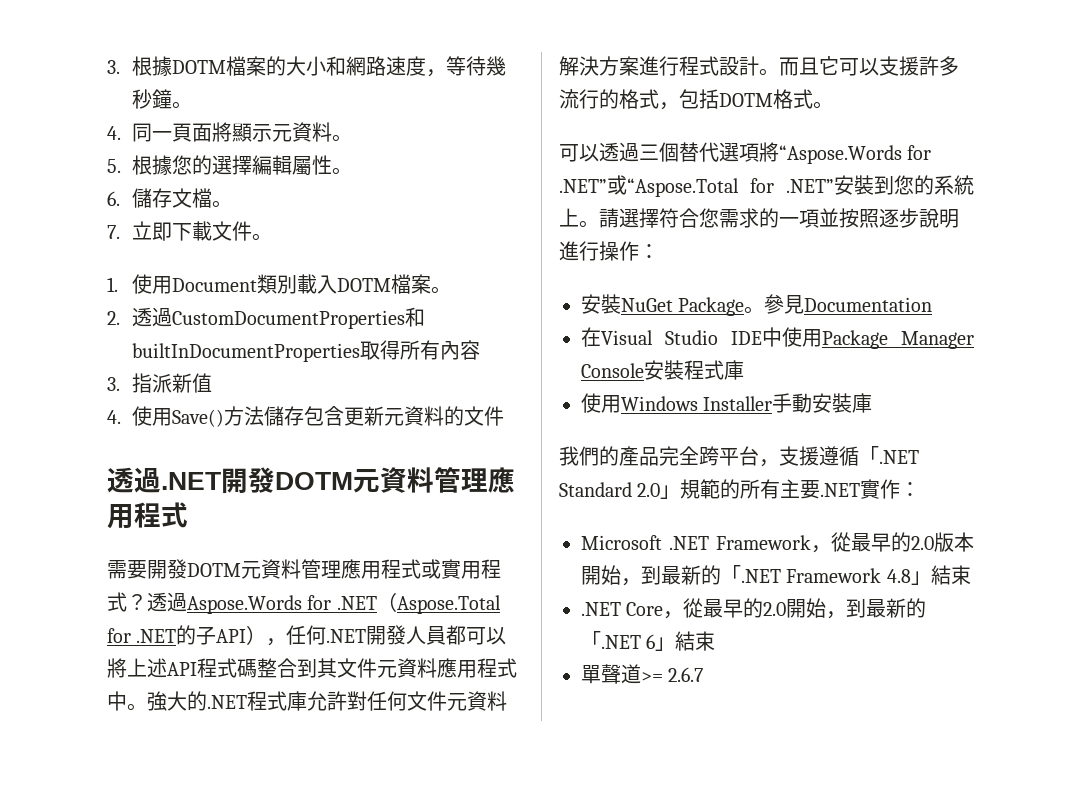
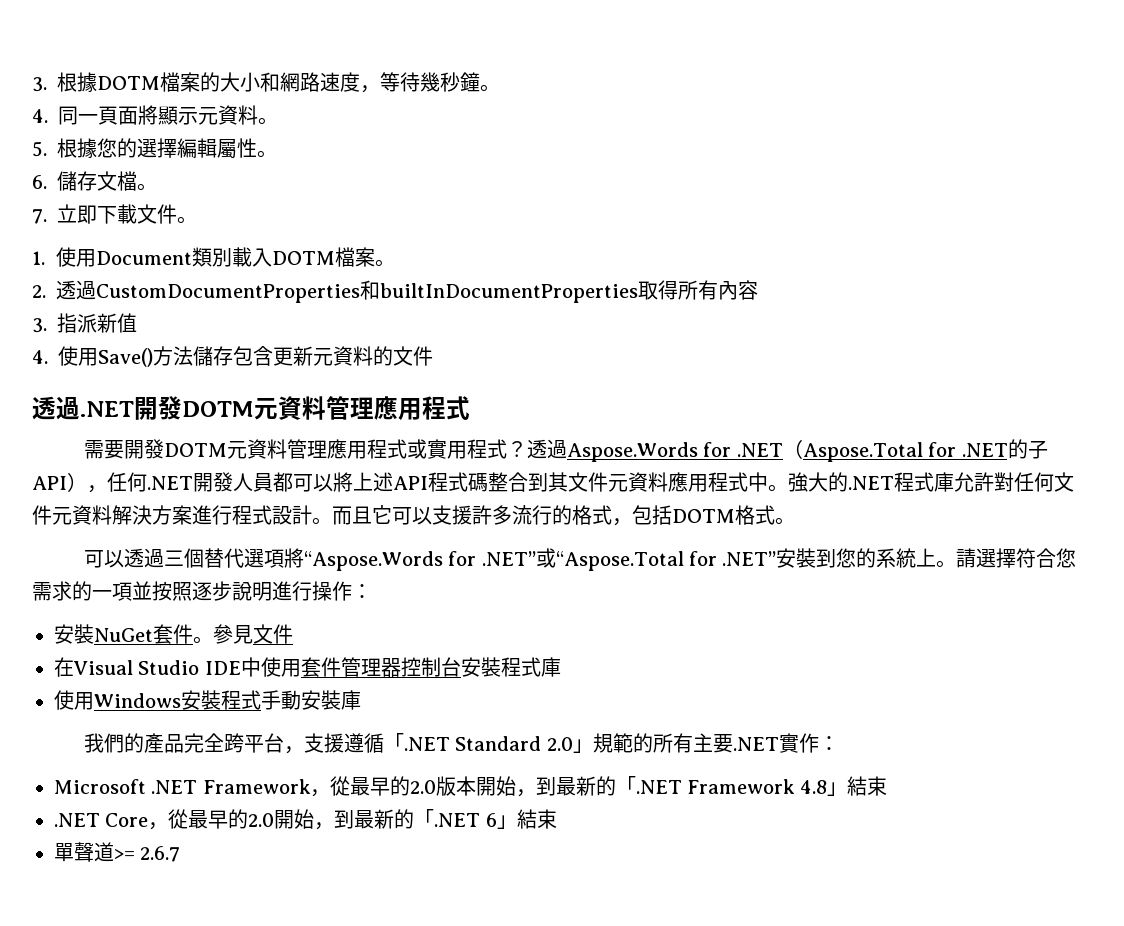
- 安裝NuGet Package。參見Documentation
+ 安裝NuGet套件。參見文件
- 在Visual Studio IDE中使用Package Manager Console安裝程式庫
+ 在Visual Studio IDE中使用套件管理器控制台安裝程式庫
- 使用Windows Installer手動安裝庫
+ 使用Windows安裝程式手動安裝庫

